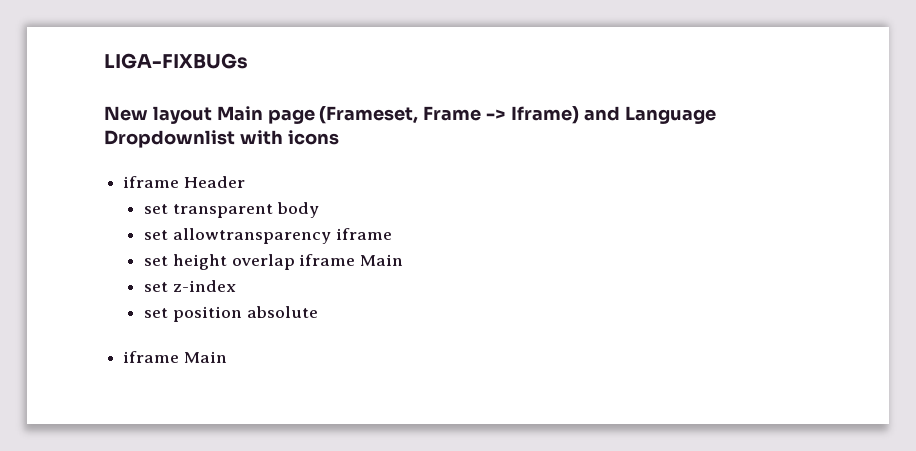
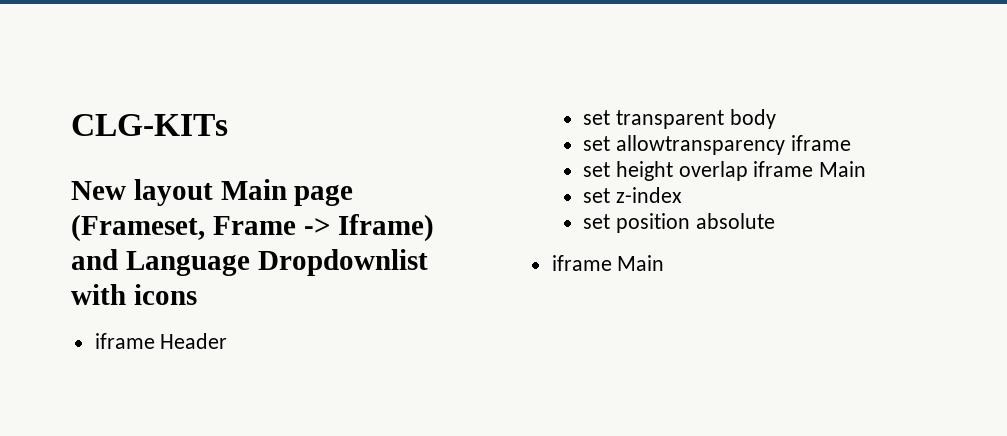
- LIGA-FIXBUGs
+ CLG-KITs

